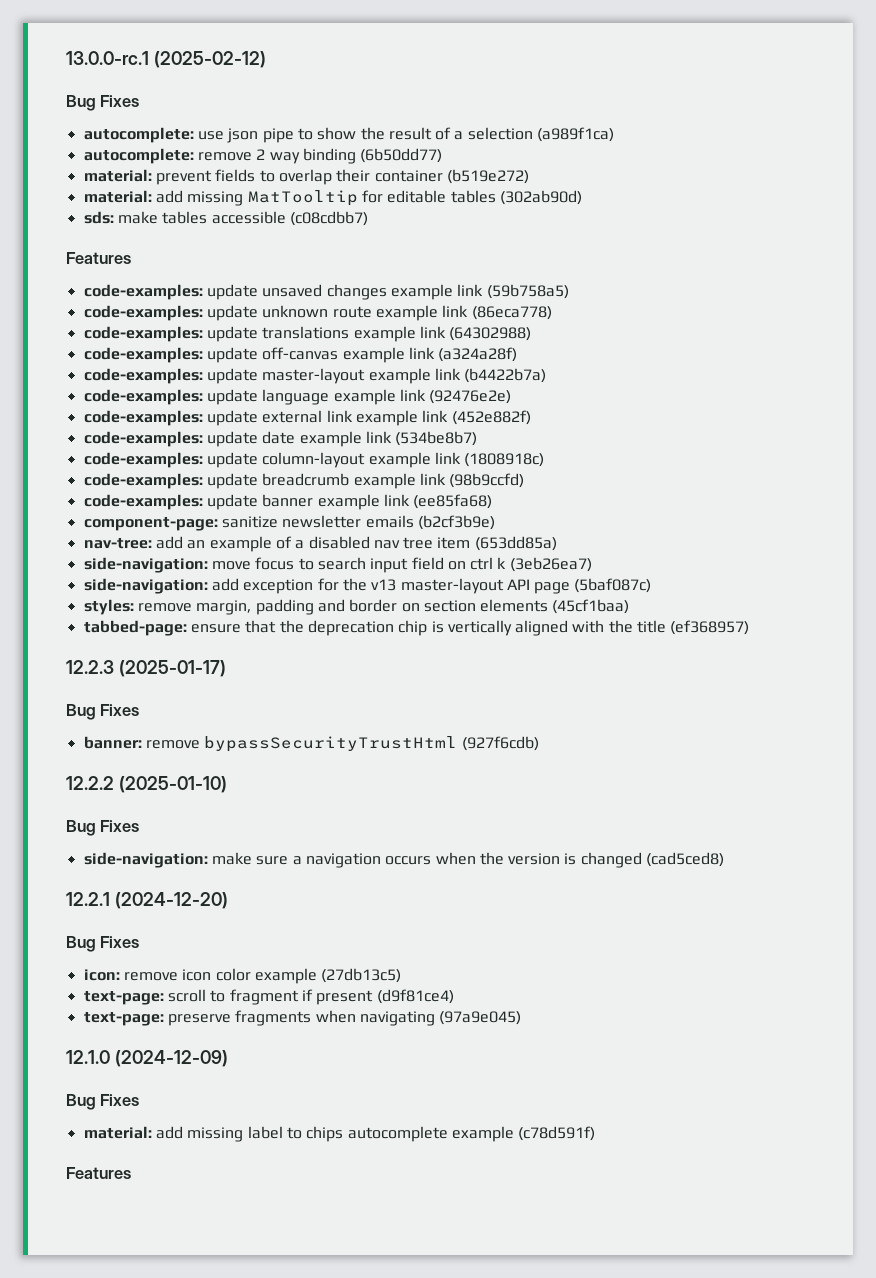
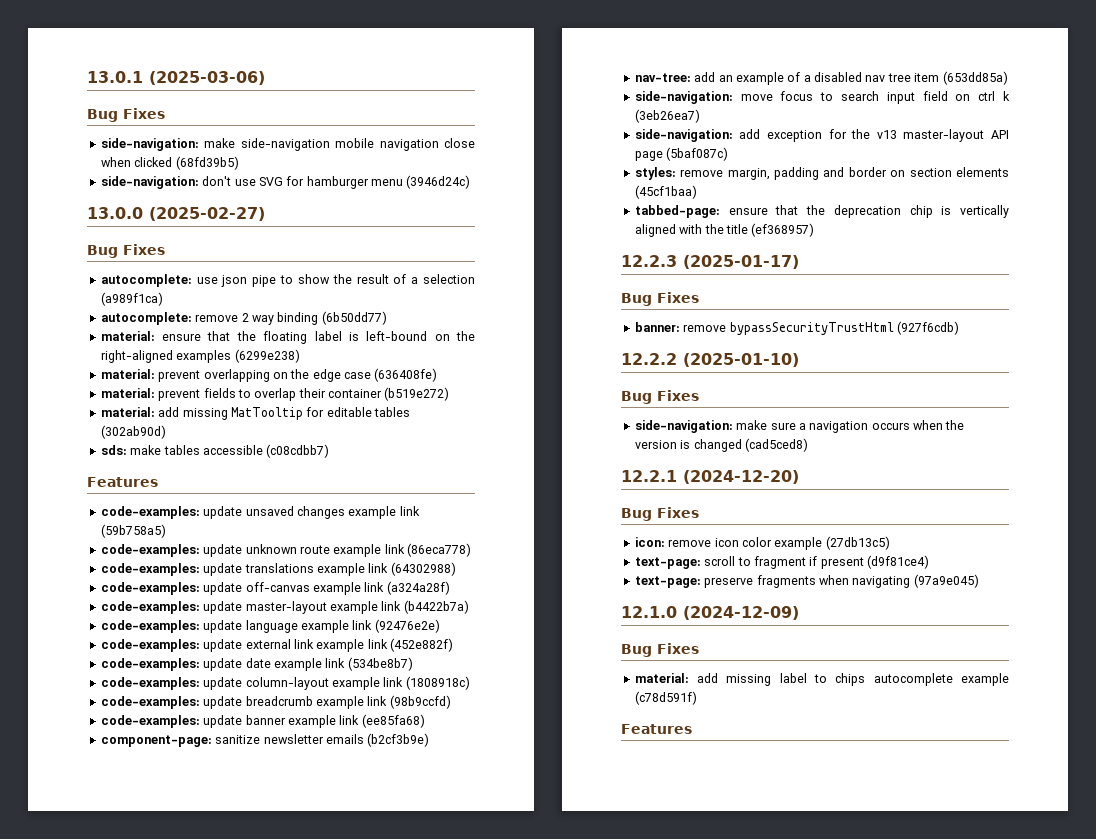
- 13.0.0-rc.1 (2025-02-12)
+ 13.0.1 (2025-03-06)
+ Bug Fixes
+ side-navigation: make side-navigation mobile navigation close when clicked (68fd39b5)
+ side-navigation: don't use SVG for hamburger menu (3946d24c)
+ 13.0.0 (2025-02-27)
+ material: ensure that the floating label is left-bound on the right-aligned examples (6299e238)
+ material: prevent overlapping on the edge case (636408fe)

